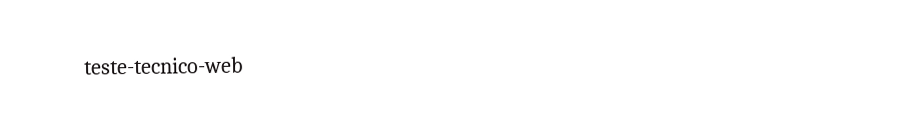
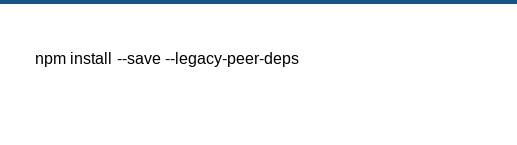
- teste-tecnico-web
+ npm install --save --legacy-peer-deps

